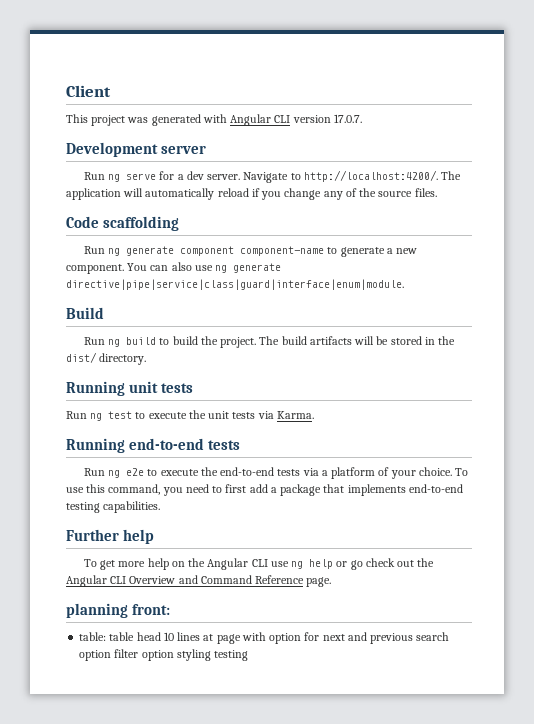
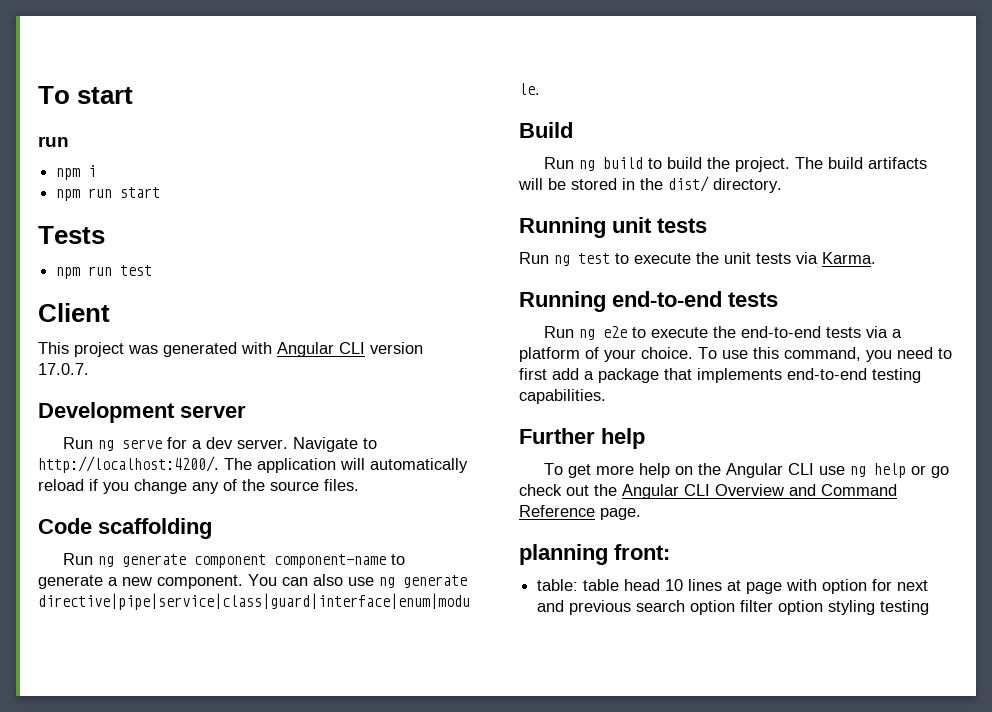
+ To start
+ run
+ npm i
+ npm run start
+ Tests
+ npm run test

